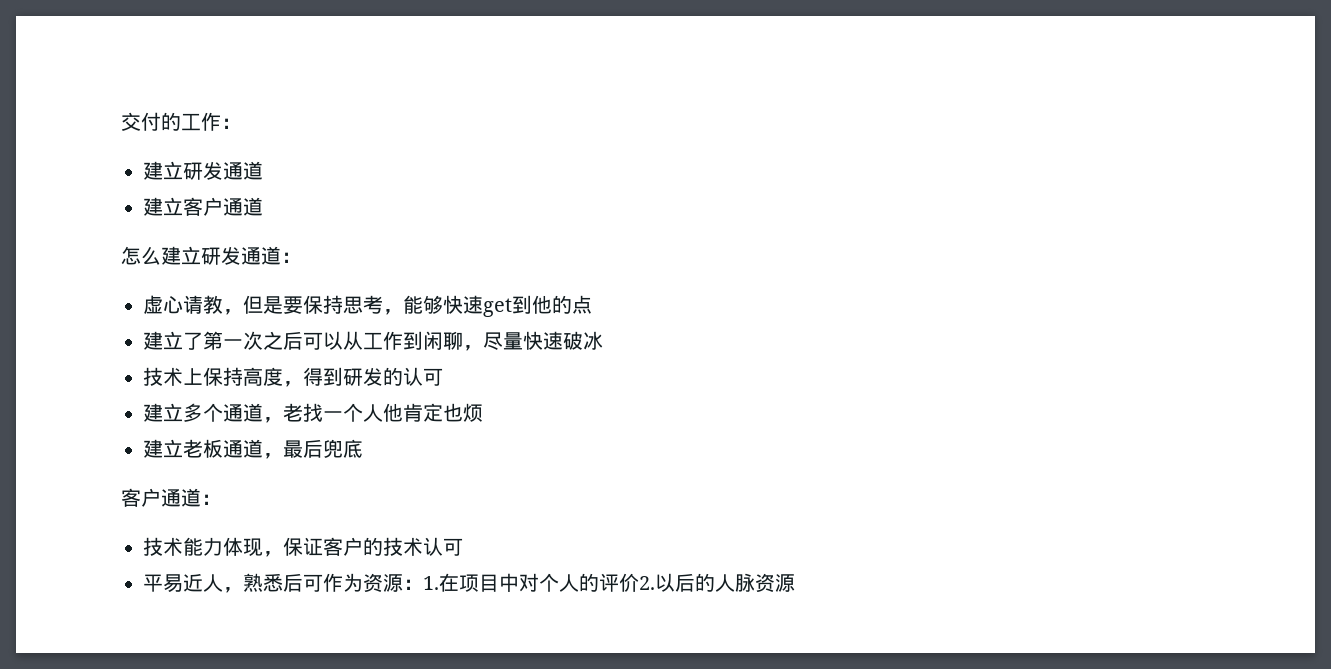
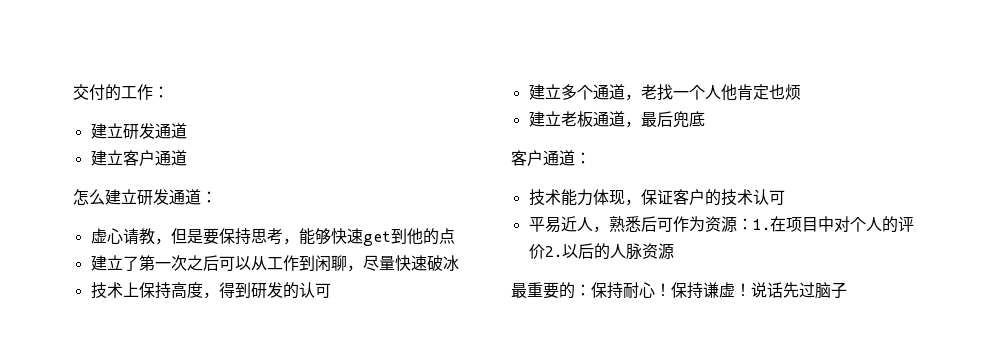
+ 最重要的：保持耐心！保持谦虚！说话先过脑子

